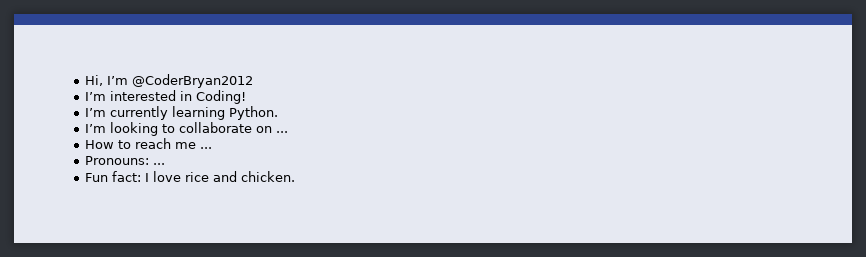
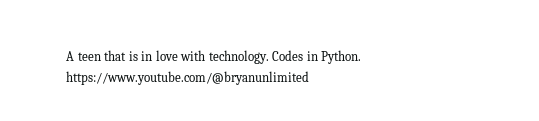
- Hi, I’m @CoderBryan2012
- I’m interested in Coding!
- I’m currently learning Python.
- I’m looking to collaborate on ...
- How to reach me ...
- Pronouns: ...
- Fun fact: I love rice and chicken.
+ A teen that is in love with technology. Codes in Python. https://www.youtube.com/@bryanunlimited

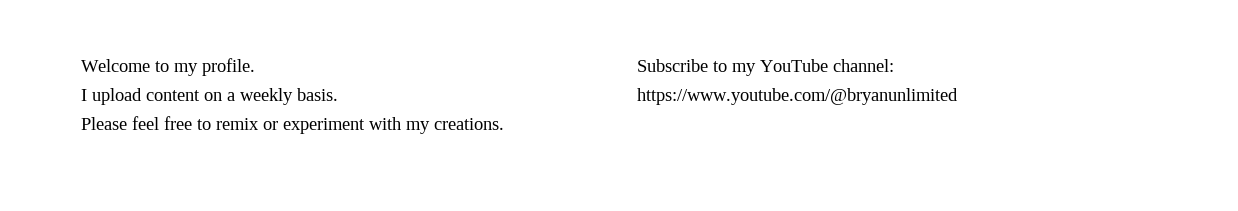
- A teen that is in love with technology. Codes in Python. https://www.youtube.com/@bryanunlimited
+ Welcome to my profile.
+ I upload content on a weekly basis.
+ Please feel free to remix or experiment with my creations.
+ Subscribe to my YouTube channel: https://www.youtube.com/@bryanunlimited

